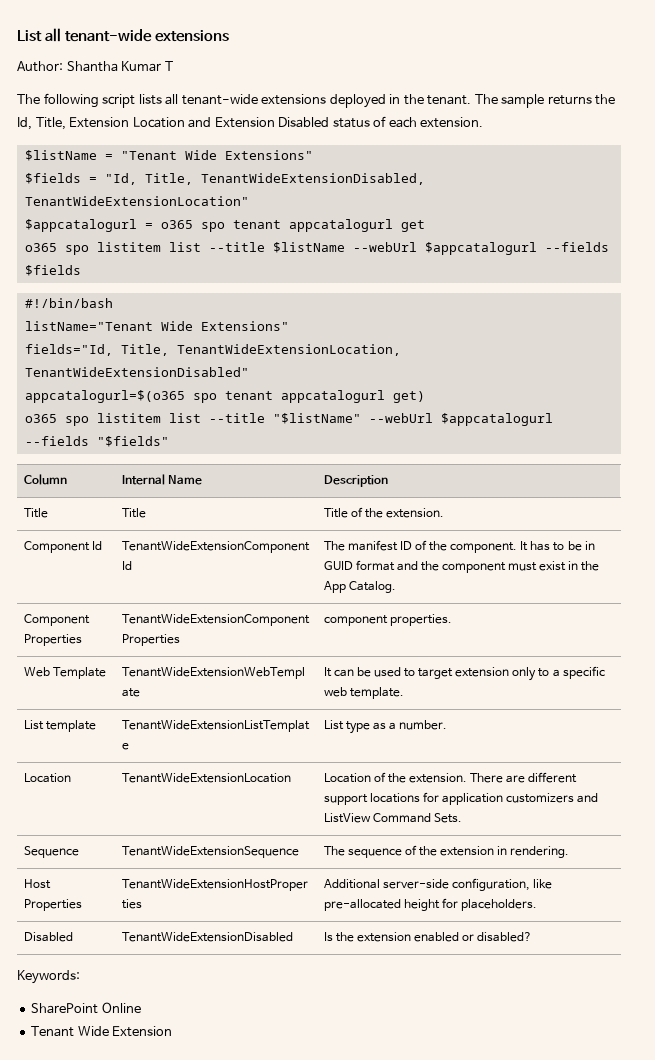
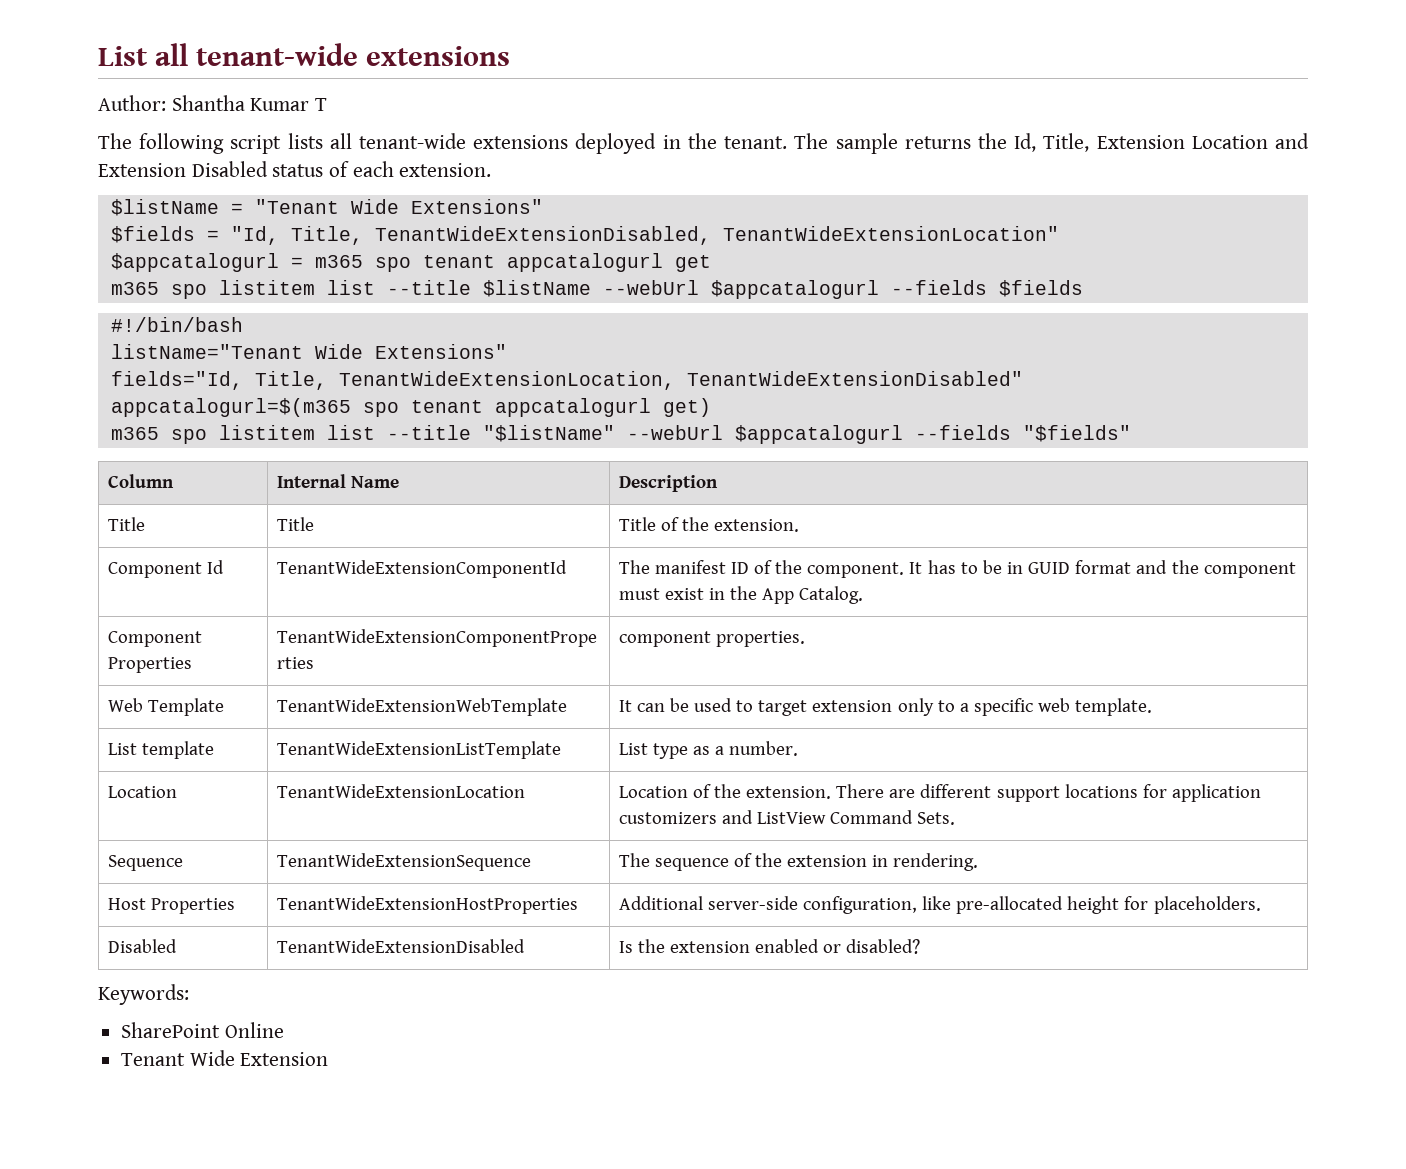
- $appcatalogurl = o365 spo tenant appcatalogurl get
+ $appcatalogurl = m365 spo tenant appcatalogurl get
- o365 spo listitem list --title $listName --webUrl $appcatalogurl --fields $fields
+ m365 spo listitem list --title $listName --webUrl $appcatalogurl --fields $fields
- appcatalogurl=$(o365 spo tenant appcatalogurl get)
+ appcatalogurl=$(m365 spo tenant appcatalogurl get)
- o365 spo listitem list --title "$listName" --webUrl $appcatalogurl --fields "$fields"
+ m365 spo listitem list --title "$listName" --webUrl $appcatalogurl --fields "$fields"

